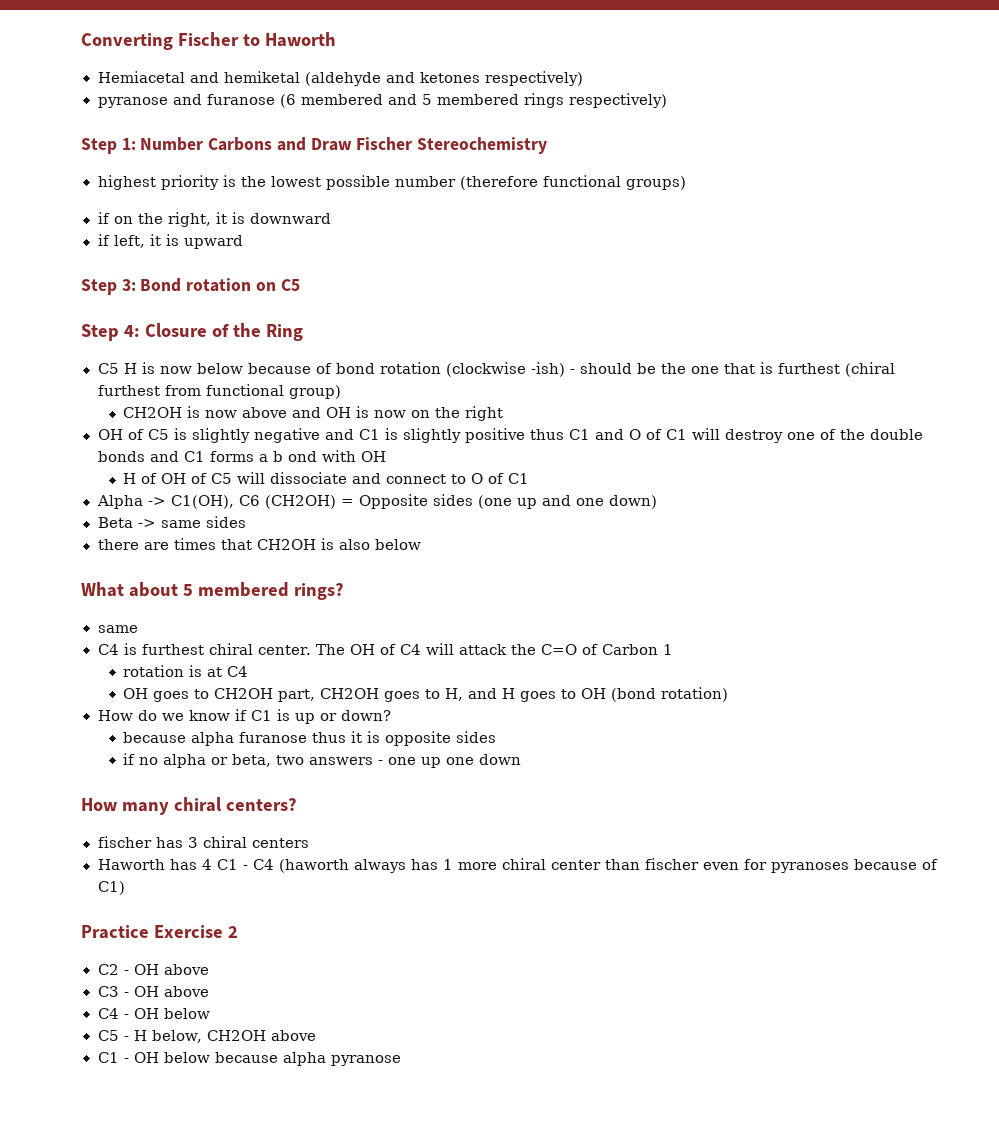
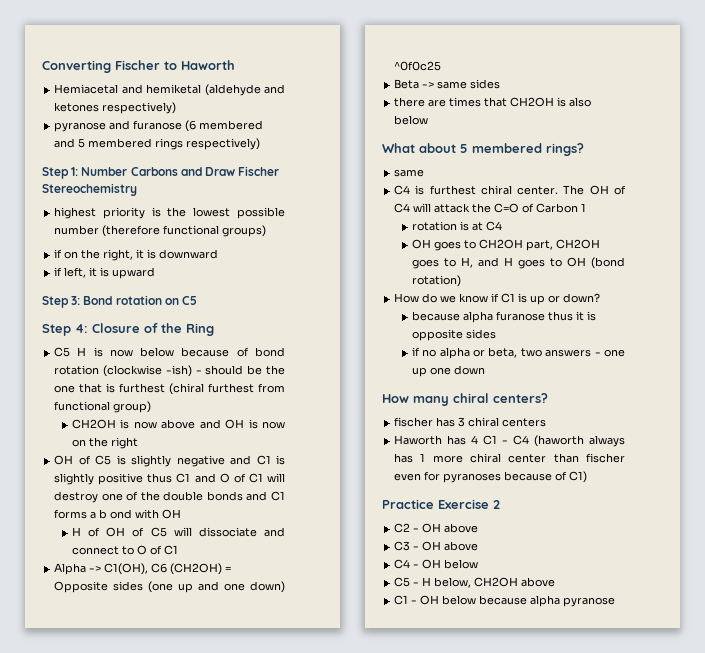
- Alpha -> C1(OH), C6 (CH2OH) = Opposite sides (one up and one down)
+ Alpha -> C1(OH), C6 (CH2OH) = Opposite sides (one up and one down) ^0f0c25

